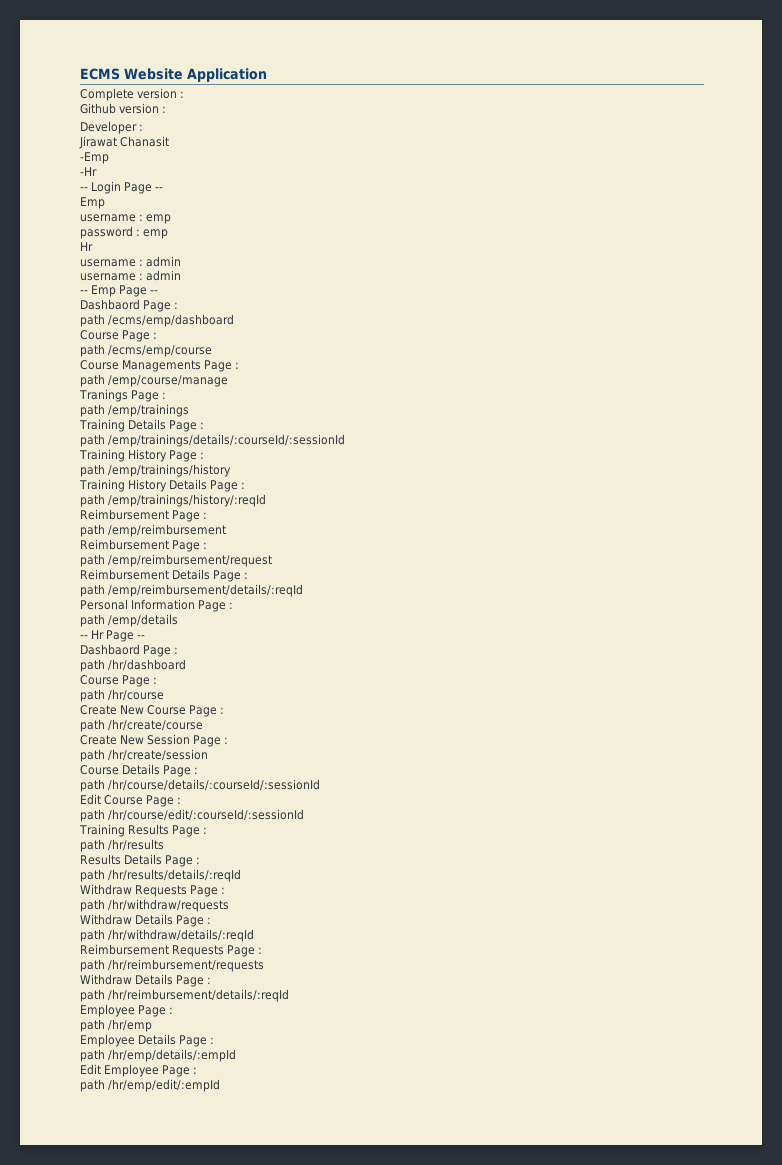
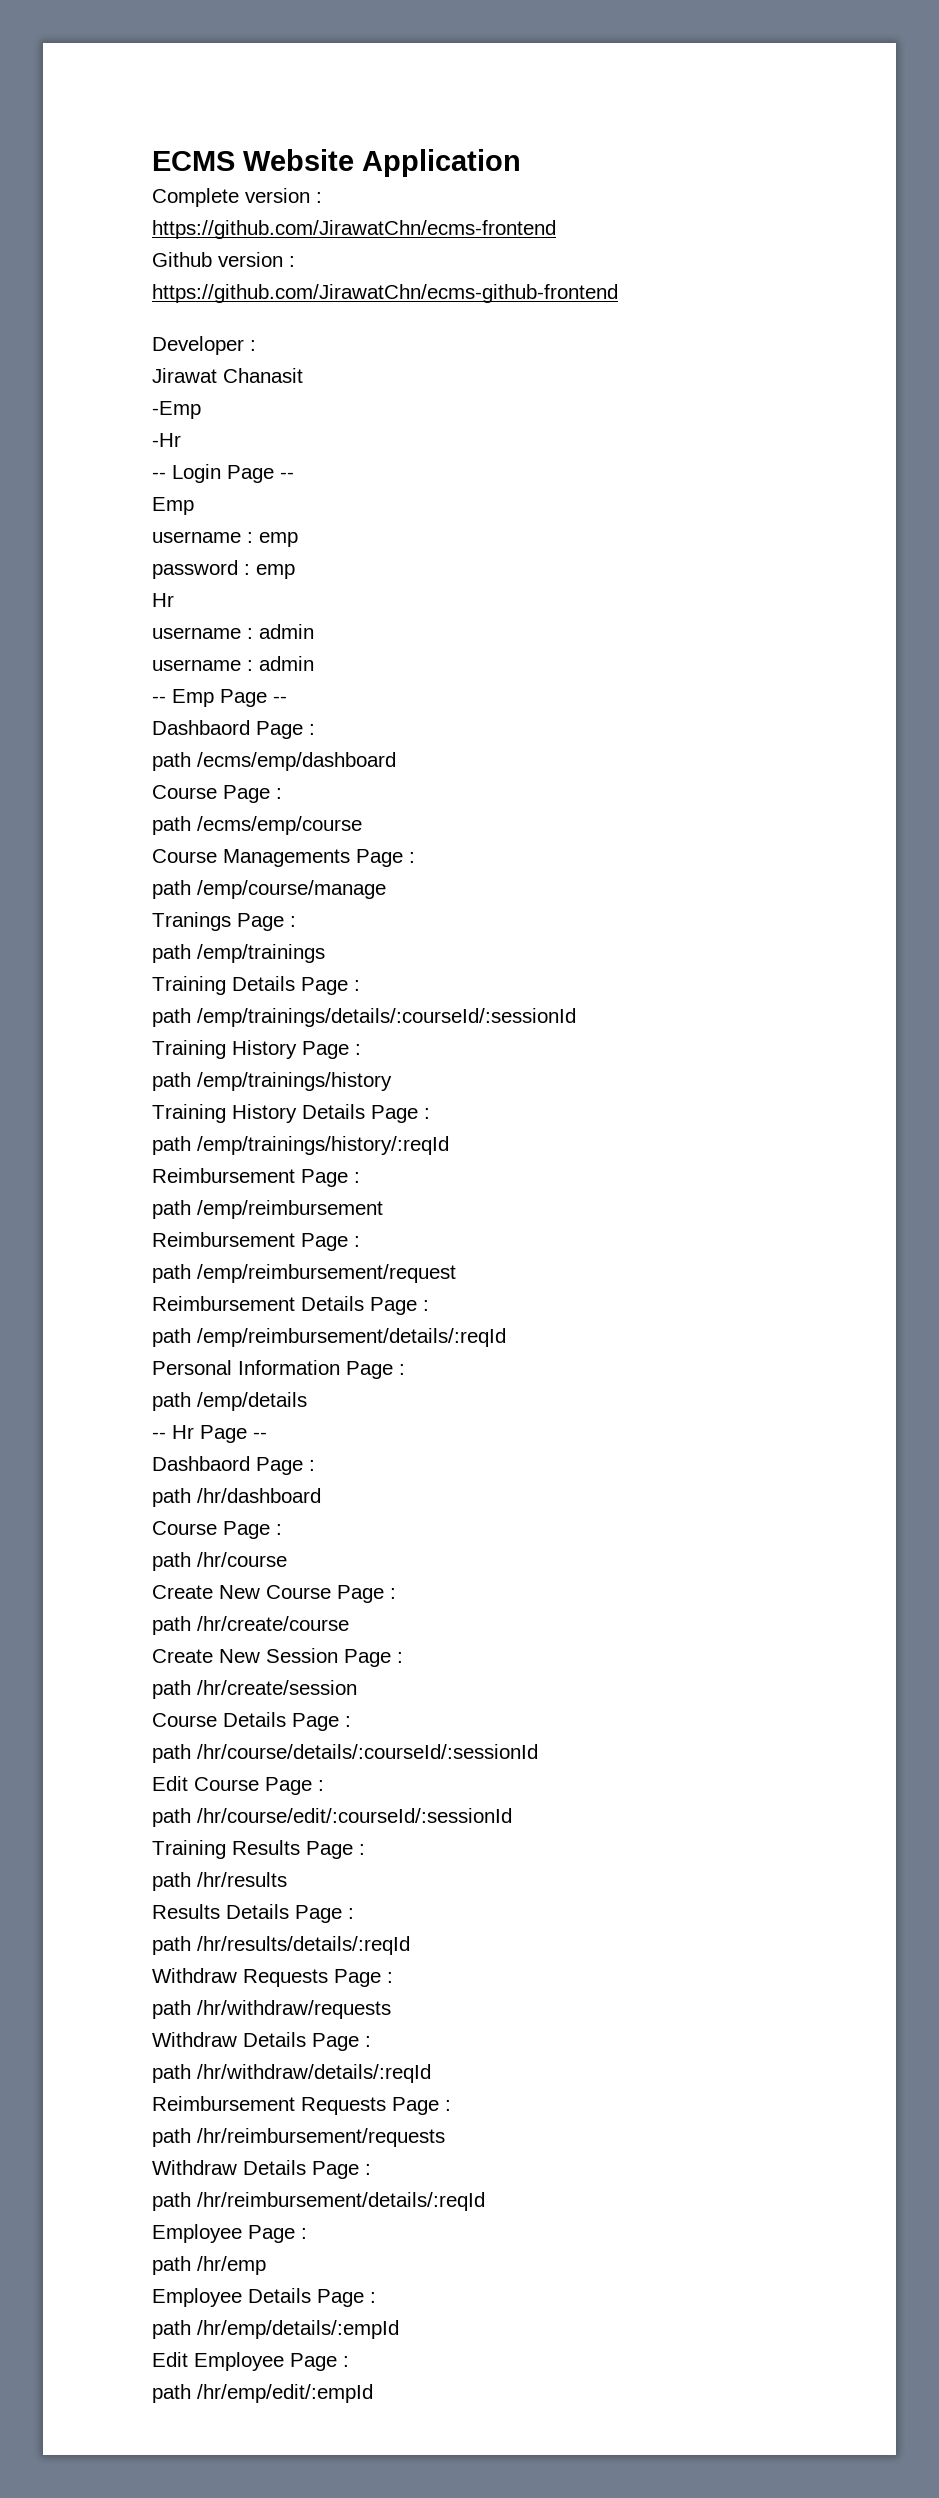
+ https://github.com/JirawatChn/ecms-frontend
+ https://github.com/JirawatChn/ecms-github-frontend

